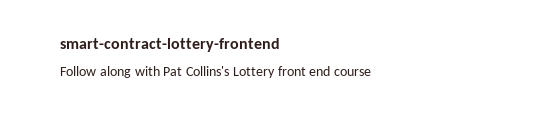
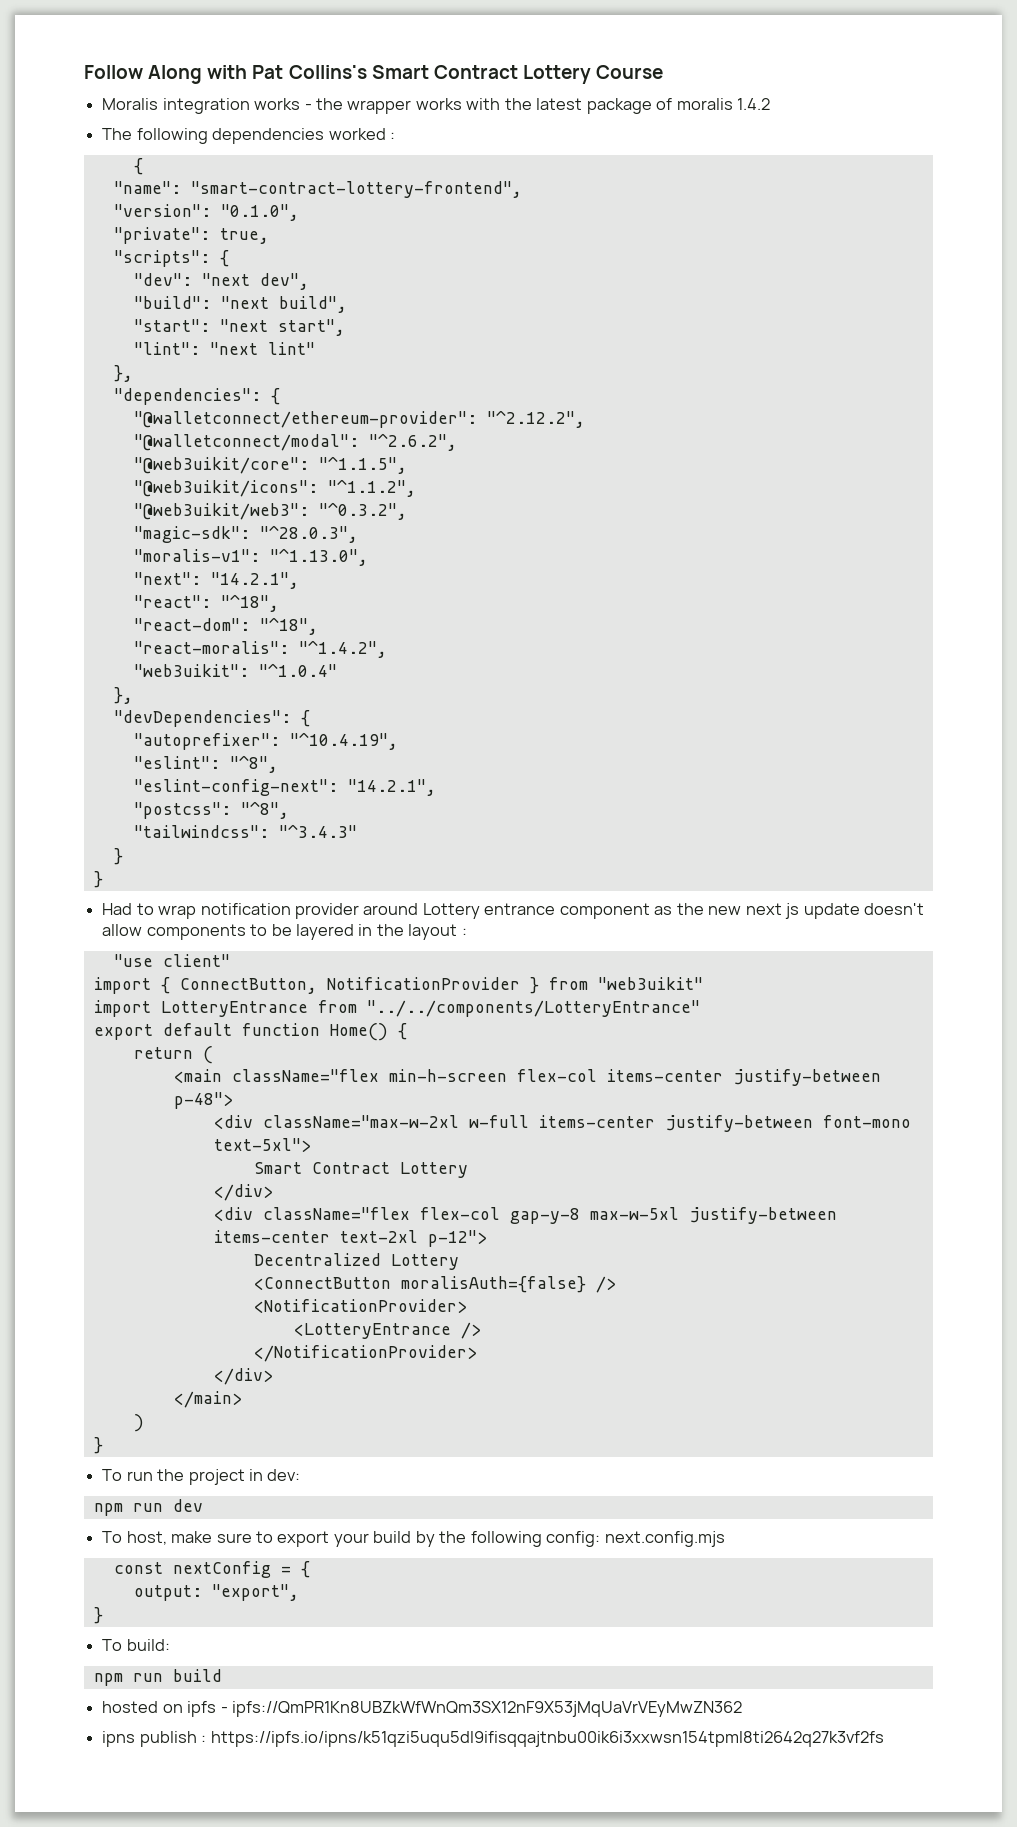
- smart-contract-lottery-frontend
- Follow along with Pat Collins's Lottery front end course
+ Follow Along with Pat Collins's Smart Contract Lottery Course
+ Moralis integration works - the wrapper works with the latest package of moralis 1.4.2
+ The following dependencies worked :
+ {
+ "name": "smart-contract-lottery-frontend",
+ "version": "0.1.0",
+ "private": true,
+ "scripts": {
+ "dev": "next dev",
+ "build": "next build",
+ "start": "next start",
+ "lint": "next lint"
+ },
+ "dependencies": {
+ "@walletconnect/ethereum-provider": "^2.12.2",
+ "@walletconnect/modal": "^2.6.2",
+ "@web3uikit/core": "^1.1.5",
+ "@web3uikit/icons": "^1.1.2",
+ "@web3uikit/web3": "^0.3.2",
+ "magic-sdk": "^28.0.3",
+ "moralis-v1": "^1.13.0",
+ "next": "14.2.1",
+ "react": "^18",
+ "react-dom": "^18",
+ "react-moralis": "^1.4.2",
+ "web3uikit": "^1.0.4"
+ },
+ "devDependencies": {
+ "autoprefixer": "^10.4.19",
+ "eslint": "^8",
+ "eslint-config-next": "14.2.1",
+ "postcss": "^8",
+ "tailwindcss": "^3.4.3"
+ }
+ }
+ Had to wrap notification provider around Lottery entrance component as the new next js update doesn't allow components to be layered in the layout :
+ "use client"
+ import { ConnectButton, NotificationProvider } from "web3uikit"
+ import LotteryEntrance from "../../components/LotteryEntrance"
+ export default function Home() {
+ return (
+ <main className="flex min-h-screen flex-col items-center justify-between p-48">
+ <div className="max-w-2xl w-full items-center justify-between font-mono text-5xl">
+ Smart Contract Lottery
+ </div>
+ <div className="flex flex-col gap-y-8 max-w-5xl justify-between items-center text-2xl p-12">
+ Decentralized Lottery
+ <ConnectButton moralisAuth={false} />
+ <NotificationProvider>
+ <LotteryEntrance />
+ </NotificationProvider>
+ </div>
+ </main>
+ )
+ }
+ To run the project in dev:
+ npm run dev
+ To host, make sure to export your build by the following config: next.config.mjs
+ const nextConfig = {
+ output: "export",
+ }
+ To build:
+ npm run build
+ hosted on ipfs - ipfs://QmPR1Kn8UBZkWfWnQm3SX12nF9X53jMqUaVrVEyMwZN362
+ ipns publish : https://ipfs.io/ipns/k51qzi5uqu5dl9ifisqqajtnbu00ik6i3xxwsn154tpml8ti2642q27k3vf2fs

